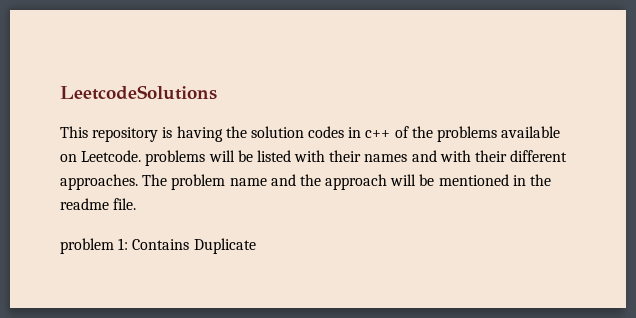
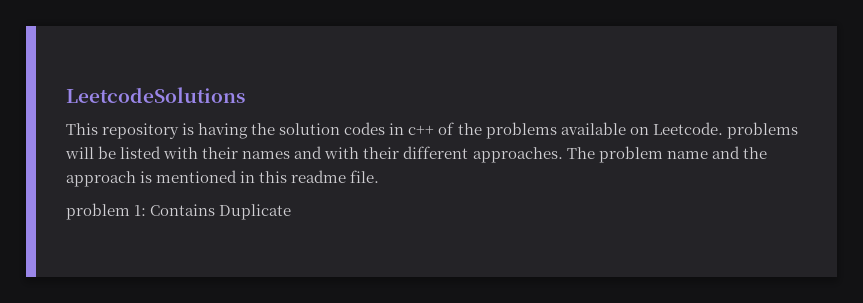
- The problem name and the approach will be mentioned in the readme file.
+ The problem name and the approach is mentioned in this readme file.

